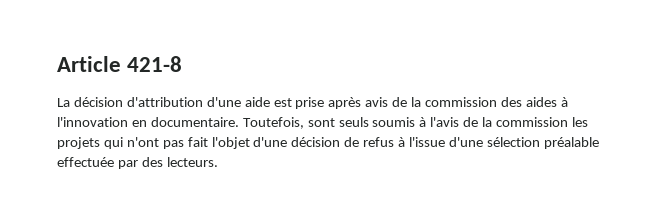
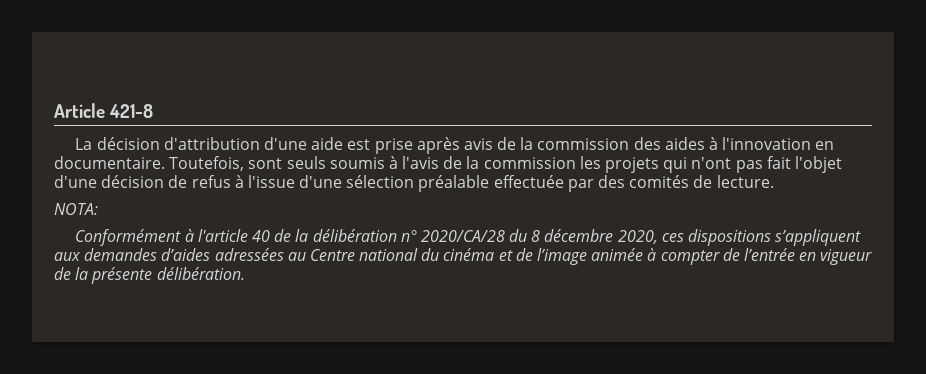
- Toutefois, sont seuls soumis à l'avis de la commission les projets qui n'ont pas fait l'objet d'une décision de refus à l'issue d'une sélection préalable effectuée par des lecteurs.
+ Toutefois, sont seuls soumis à l'avis de la commission les projets qui n'ont pas fait l'objet d'une décision de refus à l'issue d'une sélection préalable effectuée par des comités de lecture.
+ NOTA:
+ Conformément à l'article 40 de la délibération n° 2020/CA/28 du 8 décembre 2020, ces dispositions s’appliquent aux demandes d’aides adressées au Centre national du cinéma et de l’image animée à compter de l’entrée en vigueur de la présente délibération.

